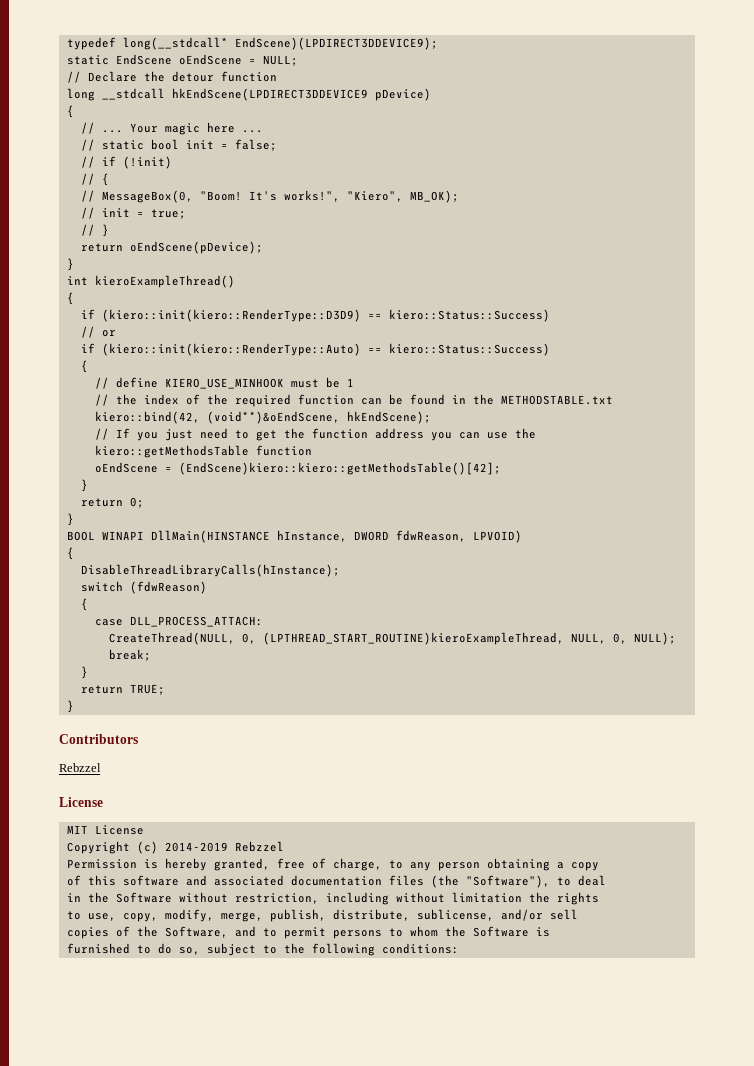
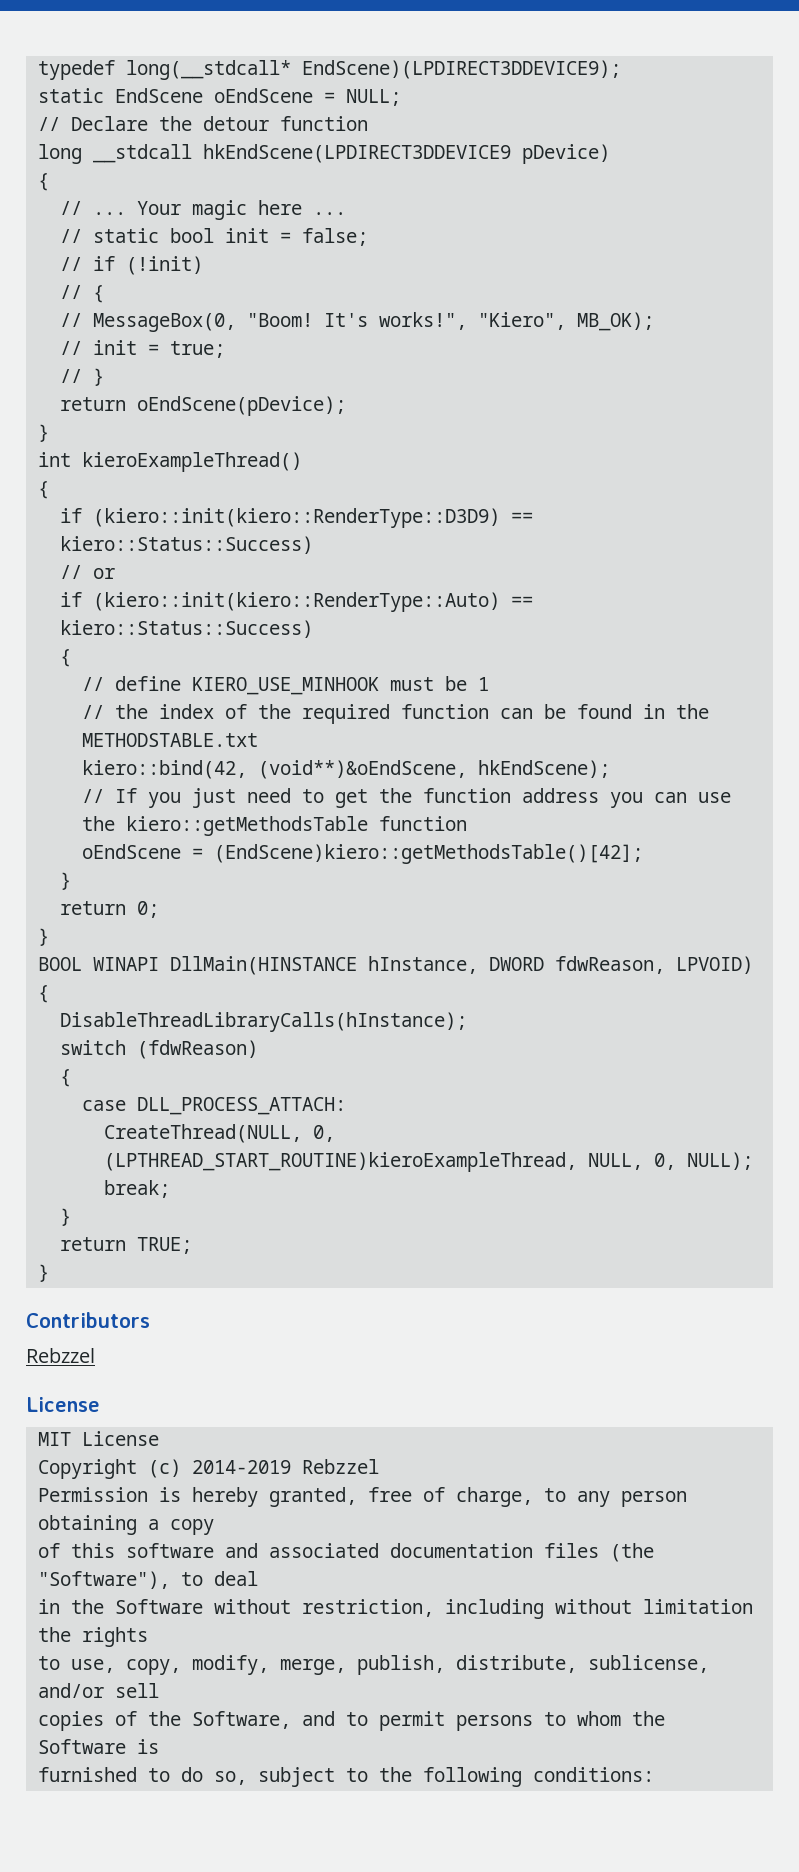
- oEndScene = (EndScene)kiero::kiero::getMethodsTable()[42];
+ oEndScene = (EndScene)kiero::getMethodsTable()[42];

